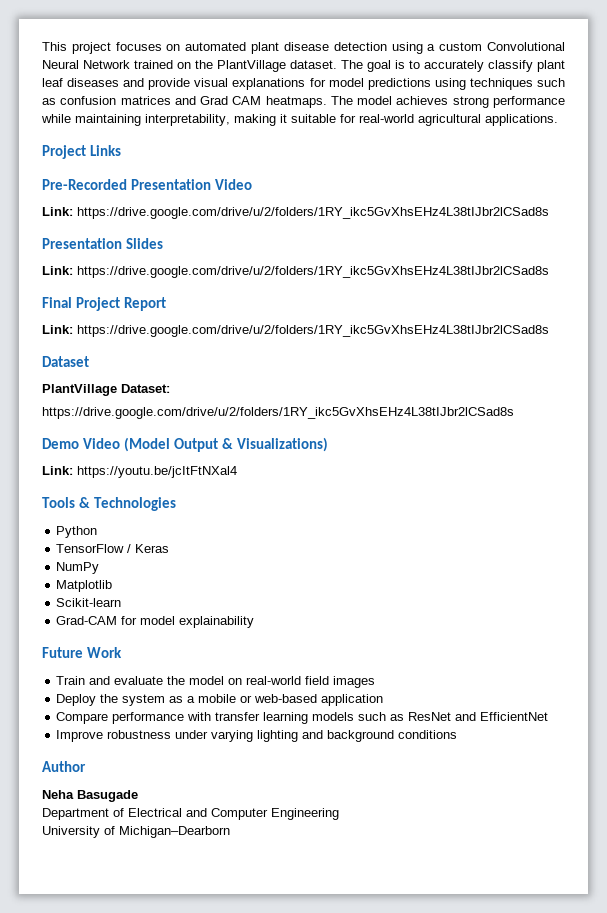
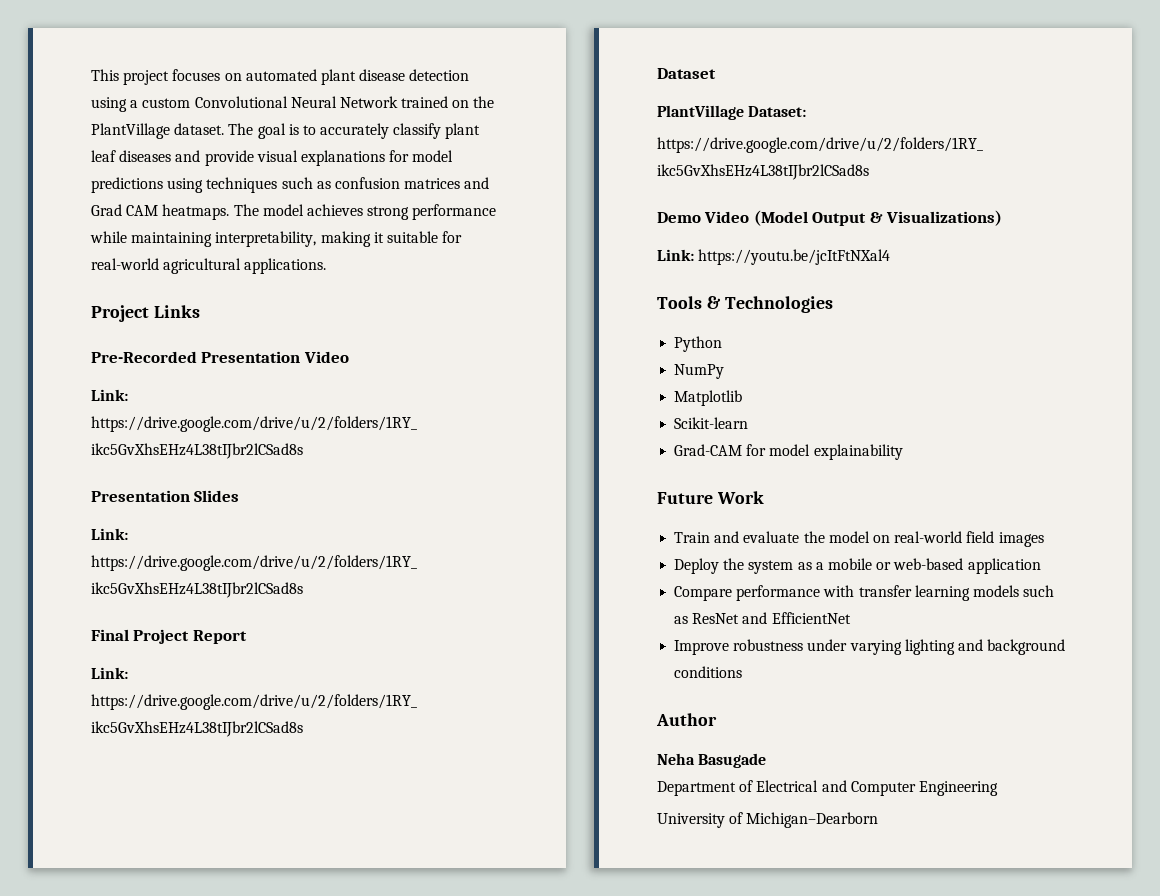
- TensorFlow / Keras

